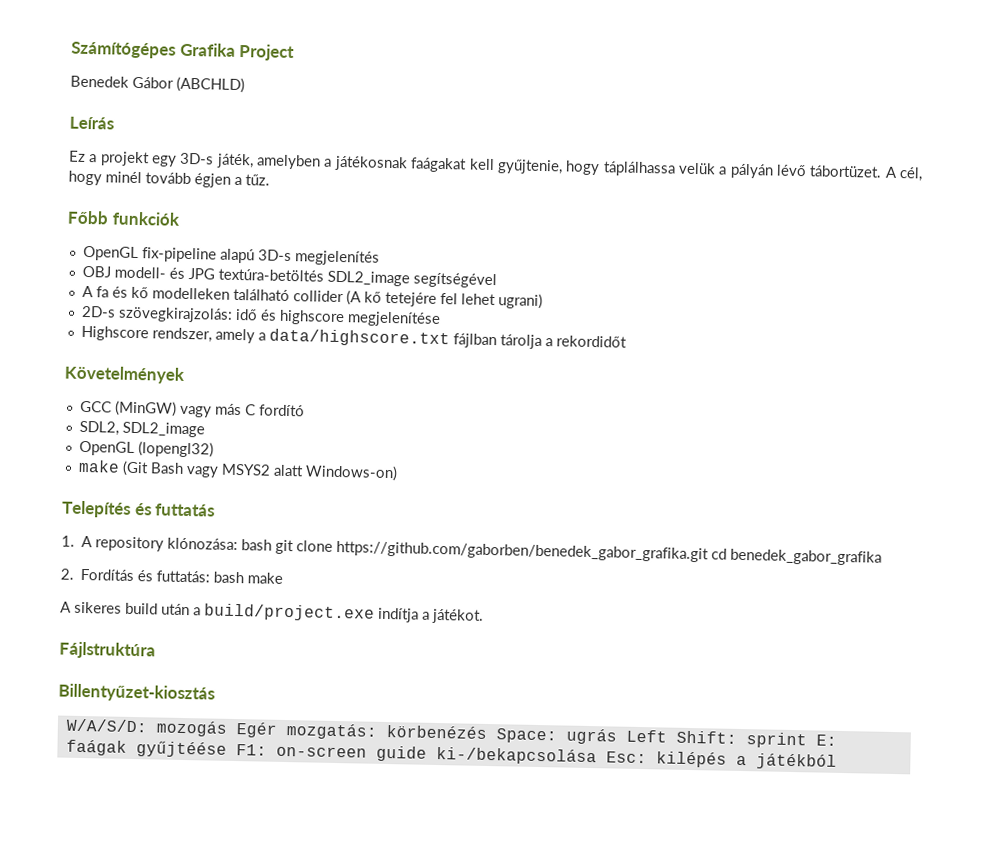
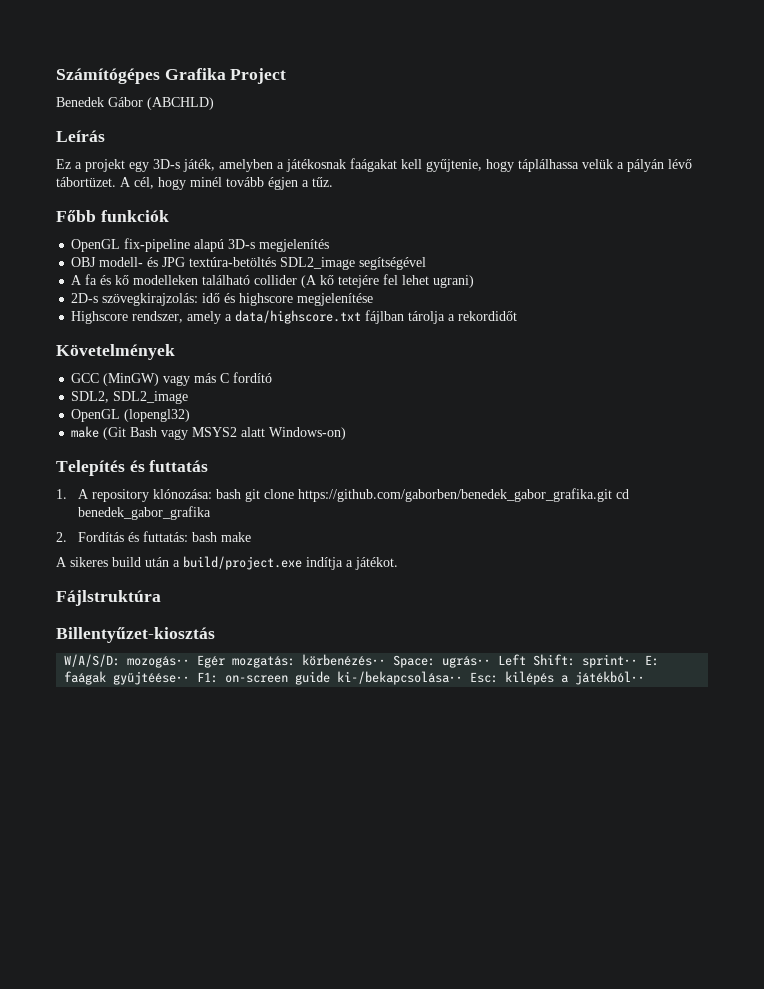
- W/A/S/D: mozogás Egér mozgatás: körbenézés Space: ugrás Left Shift: sprint E: faágak gyűjtéése F1: on-screen guide ki-/bekapcsolása Esc: kilépés a játékból
+ W/A/S/D: mozogás·· Egér mozgatás: körbenézés·· Space: ugrás·· Left Shift: sprint·· E: faágak gyűjtéése·· F1: on-screen guide ki-/bekapcsolása·· Esc: kilépés a játékból··

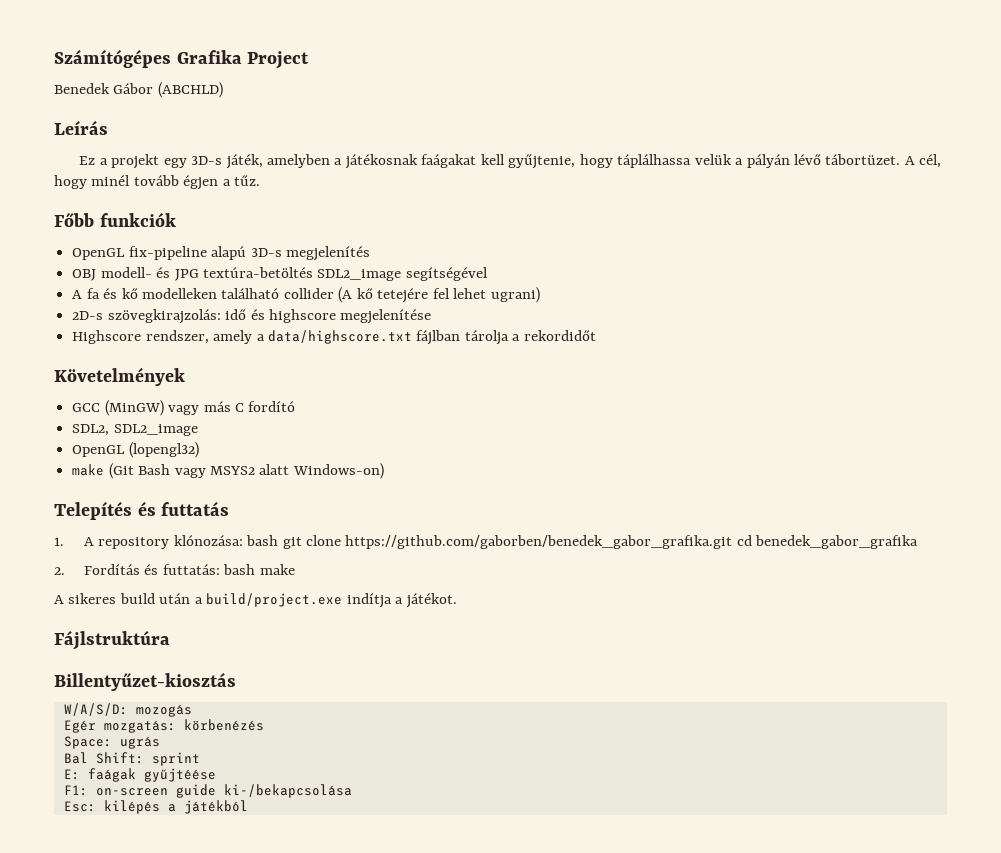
- W/A/S/D: mozogás·· Egér mozgatás: körbenézés·· Space: ugrás·· Left Shift: sprint·· E: faágak gyűjtéése·· F1: on-screen guide ki-/bekapcsolása·· Esc: kilépés a játékból··
+ W/A/S/D: mozogás
+ Egér mozgatás: körbenézés
+ Space: ugrás
+ Bal Shift: sprint
+ E: faágak gyűjtéése
+ F1: on-screen guide ki-/bekapcsolása
+ Esc: kilépés a játékból

